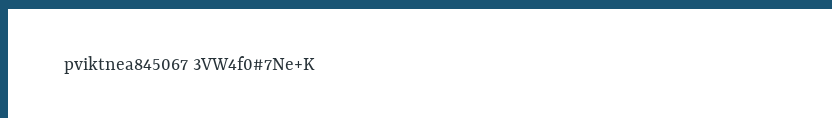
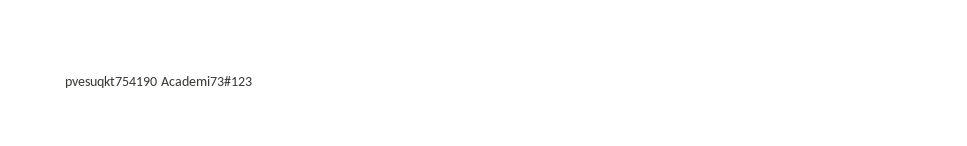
- pviktnea845067 3VW4f0#7Ne+K
+ pvesuqkt754190 Academi73#123

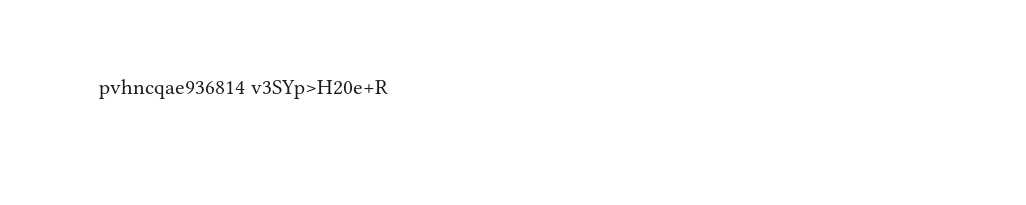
- pvesuqkt754190 Academi73#123
+ pvhncqae936814 v3SYp>H20e+R

